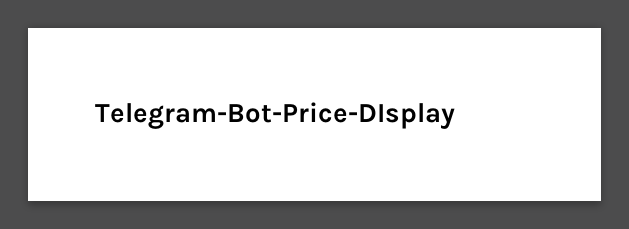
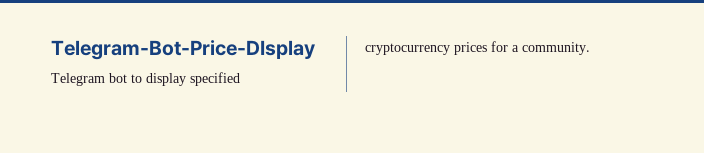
+ Telegram bot to display specified cryptocurrency prices for a community.

